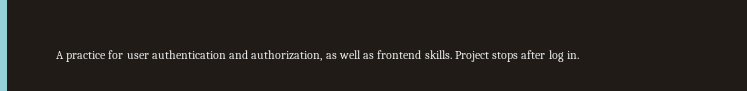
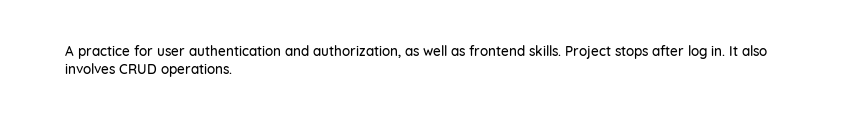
+ It also involves CRUD operations.

